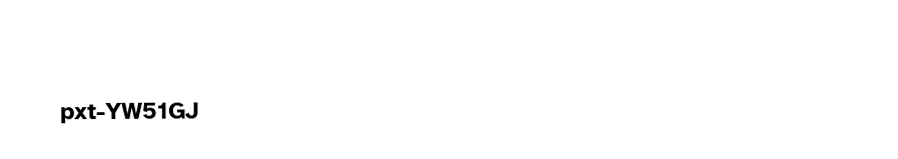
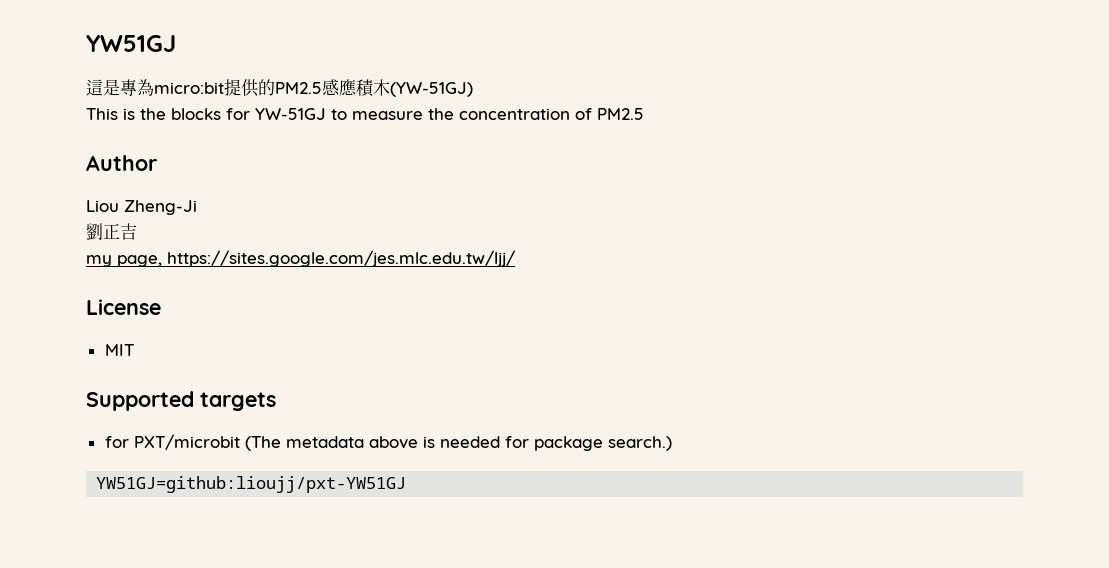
- pxt-YW51GJ
+ YW51GJ
+ 這是專為micro:bit提供的PM2.5感應積木(YW-51GJ)
+ This is the blocks for YW-51GJ to measure the concentration of PM2.5
+ Author
+ Liou Zheng-Ji
+ 劉正吉
+ my page, https://sites.google.com/jes.mlc.edu.tw/ljj/
+ License
+ MIT
+ Supported targets
+ for PXT/microbit (The metadata above is needed for package search.)
+ YW51GJ=github:lioujj/pxt-YW51GJ

